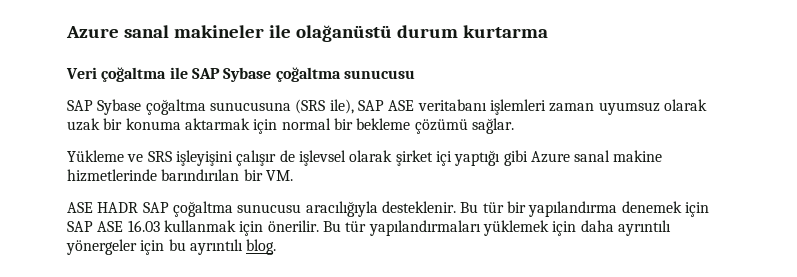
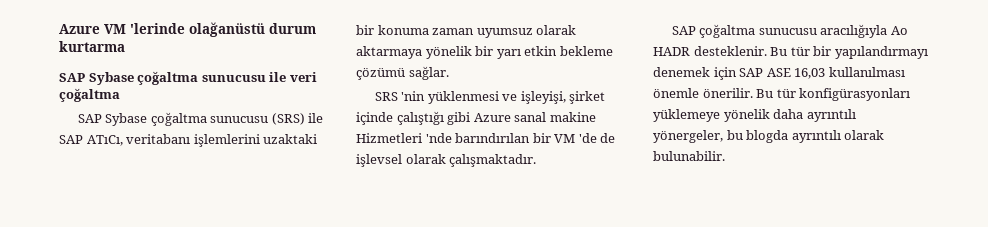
- Azure sanal makineler ile olağanüstü durum kurtarma
+ Azure VM 'lerinde olağanüstü durum kurtarma
- Veri çoğaltma ile SAP Sybase çoğaltma sunucusu
- SAP Sybase çoğaltma sunucusuna (SRS ile), SAP ASE veritabanı işlemleri zaman uyumsuz olarak uzak bir konuma aktarmak için normal bir bekleme çözümü sağlar.
- Yükleme ve SRS işleyişini çalışır de işlevsel olarak şirket içi yaptığı gibi Azure sanal makine hizmetlerinde barındırılan bir VM.
- ASE HADR SAP çoğaltma sunucusu aracılığıyla desteklenir.
+ SAP Sybase çoğaltma sunucusu ile veri çoğaltma
+ SAP Sybase çoğaltma sunucusu (SRS) ile SAP ATıCı, veritabanı işlemlerini uzaktaki bir konuma zaman uyumsuz olarak aktarmaya yönelik bir yarı etkin bekleme çözümü sağlar.
+ SRS 'nin yüklenmesi ve işleyişi, şirket içinde çalıştığı gibi Azure sanal makine Hizmetleri 'nde barındırılan bir VM 'de de işlevsel olarak çalışmaktadır.
+ SAP çoğaltma sunucusu aracılığıyla Ao HADR desteklenir.
- Bu tür bir yapılandırma denemek için SAP ASE 16.03 kullanmak için önerilir. Bu tür yapılandırmaları yüklemek için daha ayrıntılı yönergeler için bu ayrıntılı blog.
+ Bu tür bir yapılandırmayı denemek için SAP ASE 16,03 kullanılması önemle önerilir. Bu tür konfigürasyonları yüklemeye yönelik daha ayrıntılı yönergeler, bu blogda ayrıntılı olarak bulunabilir.

